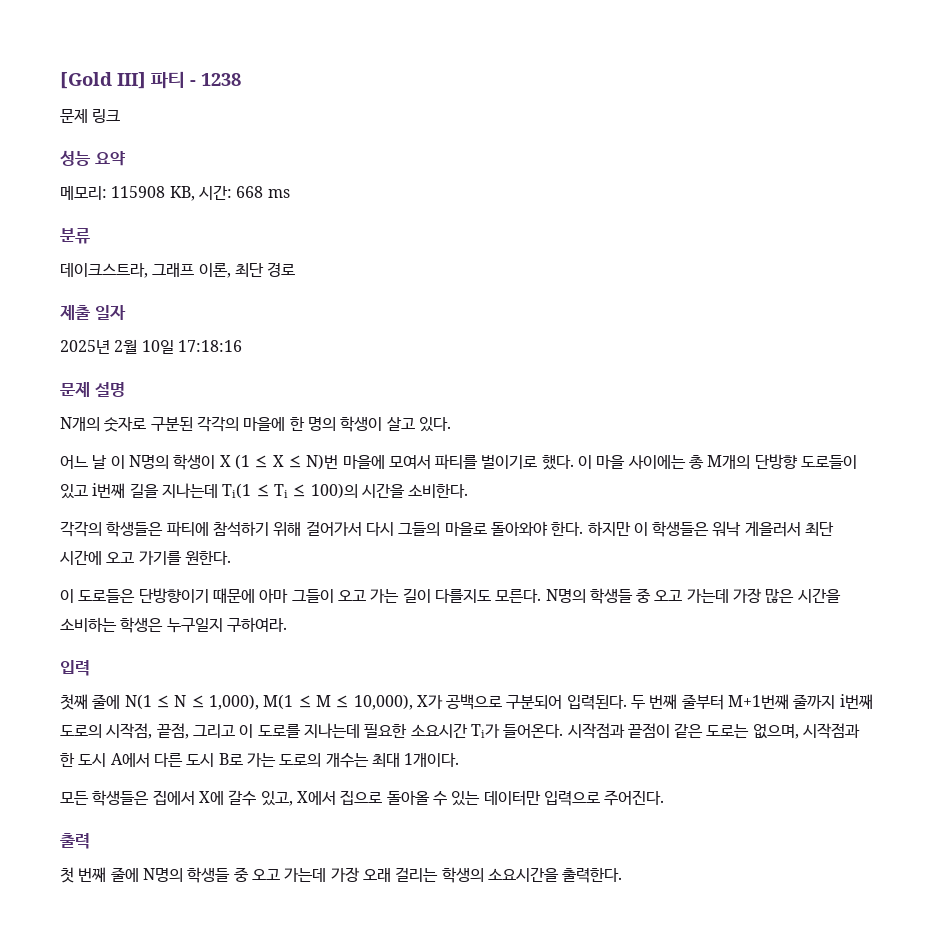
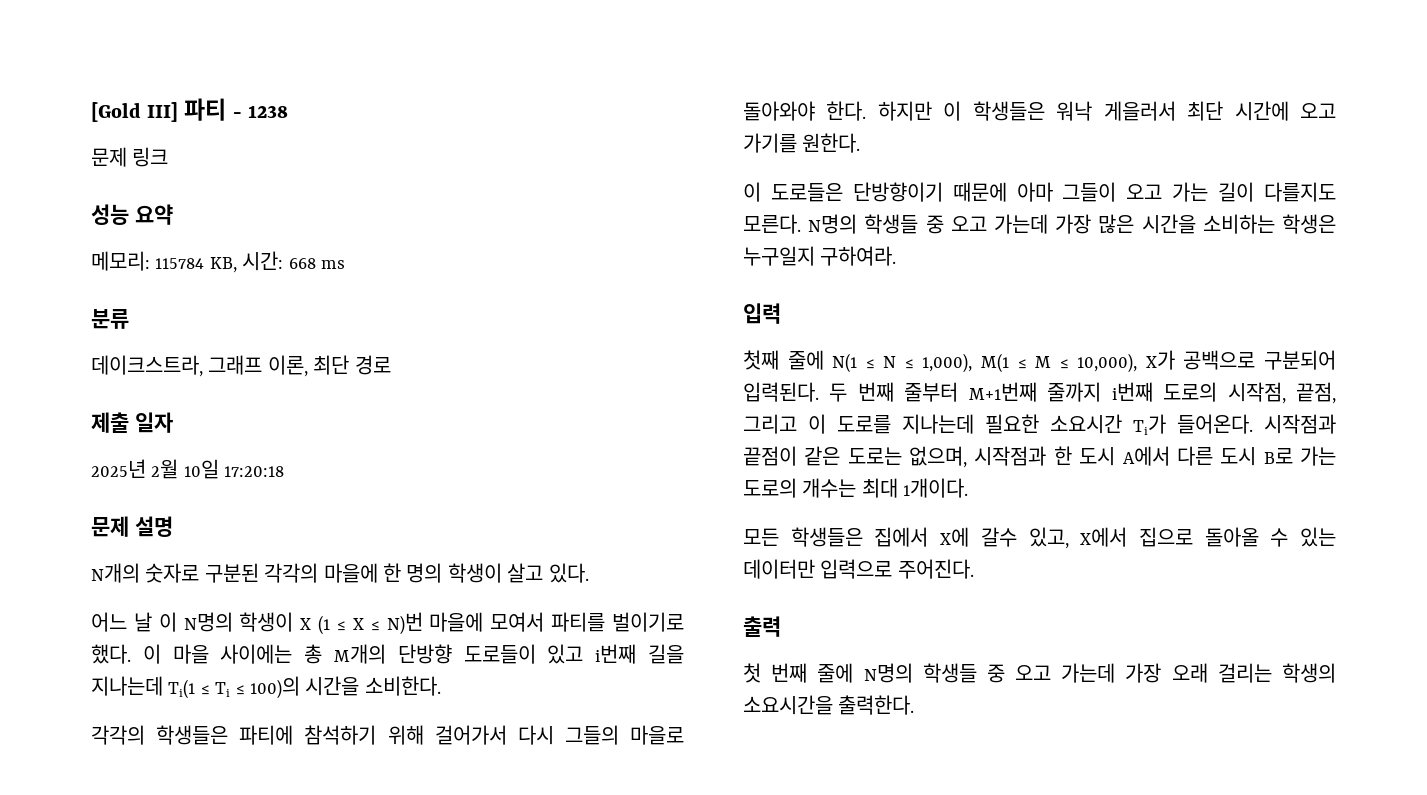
- 메모리: 115908 KB, 시간: 668 ms
+ 메모리: 115784 KB, 시간: 668 ms
- 2025년 2월 10일 17:18:16
+ 2025년 2월 10일 17:20:18

